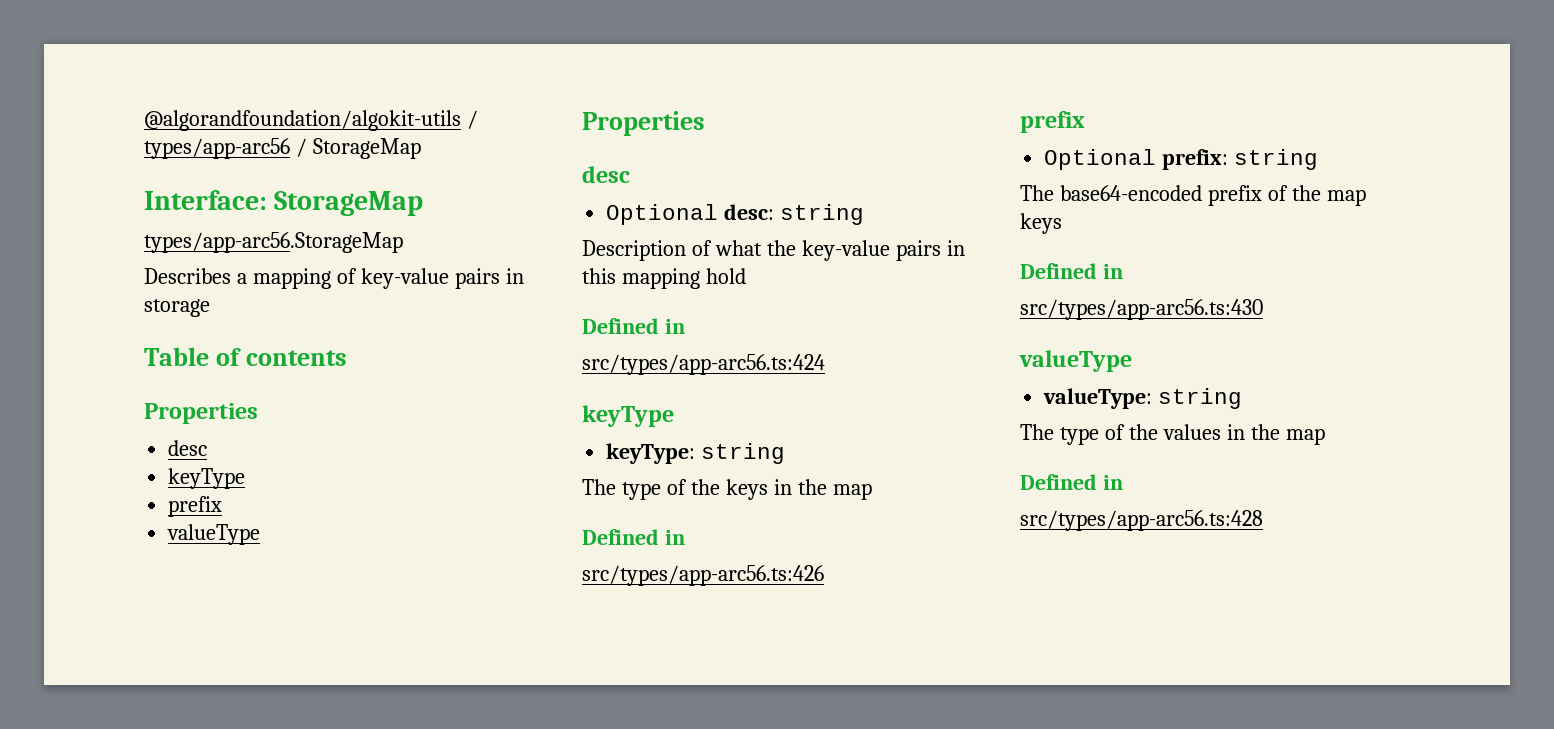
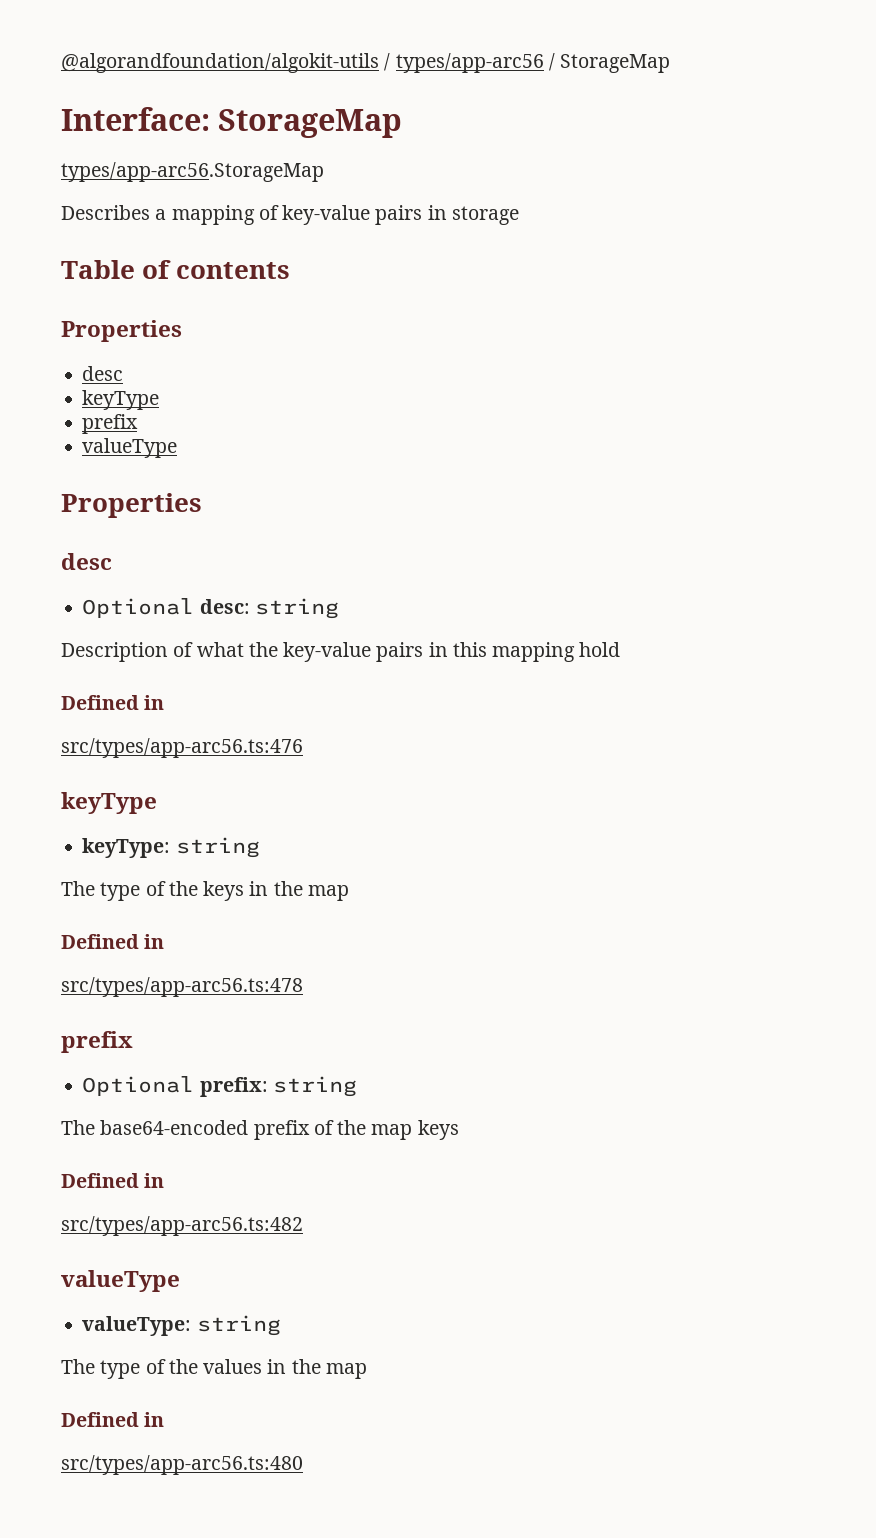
- src/types/app-arc56.ts:424
+ src/types/app-arc56.ts:476
- src/types/app-arc56.ts:426
+ src/types/app-arc56.ts:478
- src/types/app-arc56.ts:430
+ src/types/app-arc56.ts:482
- src/types/app-arc56.ts:428
+ src/types/app-arc56.ts:480

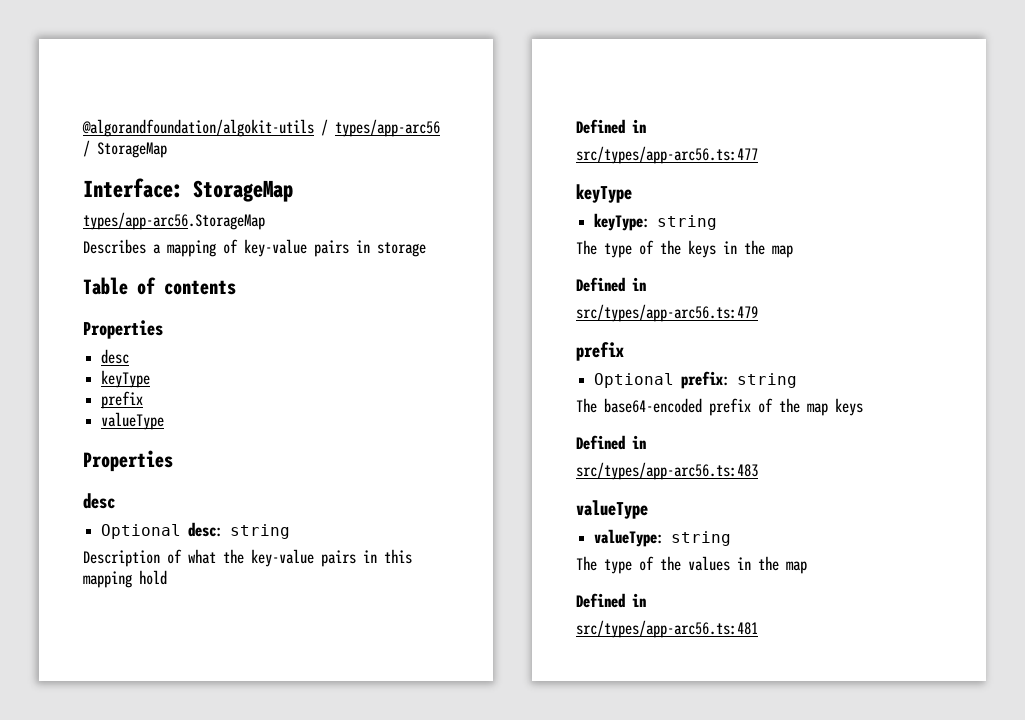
- src/types/app-arc56.ts:476
+ src/types/app-arc56.ts:477
- src/types/app-arc56.ts:478
+ src/types/app-arc56.ts:479
- src/types/app-arc56.ts:482
+ src/types/app-arc56.ts:483
- src/types/app-arc56.ts:480
+ src/types/app-arc56.ts:481

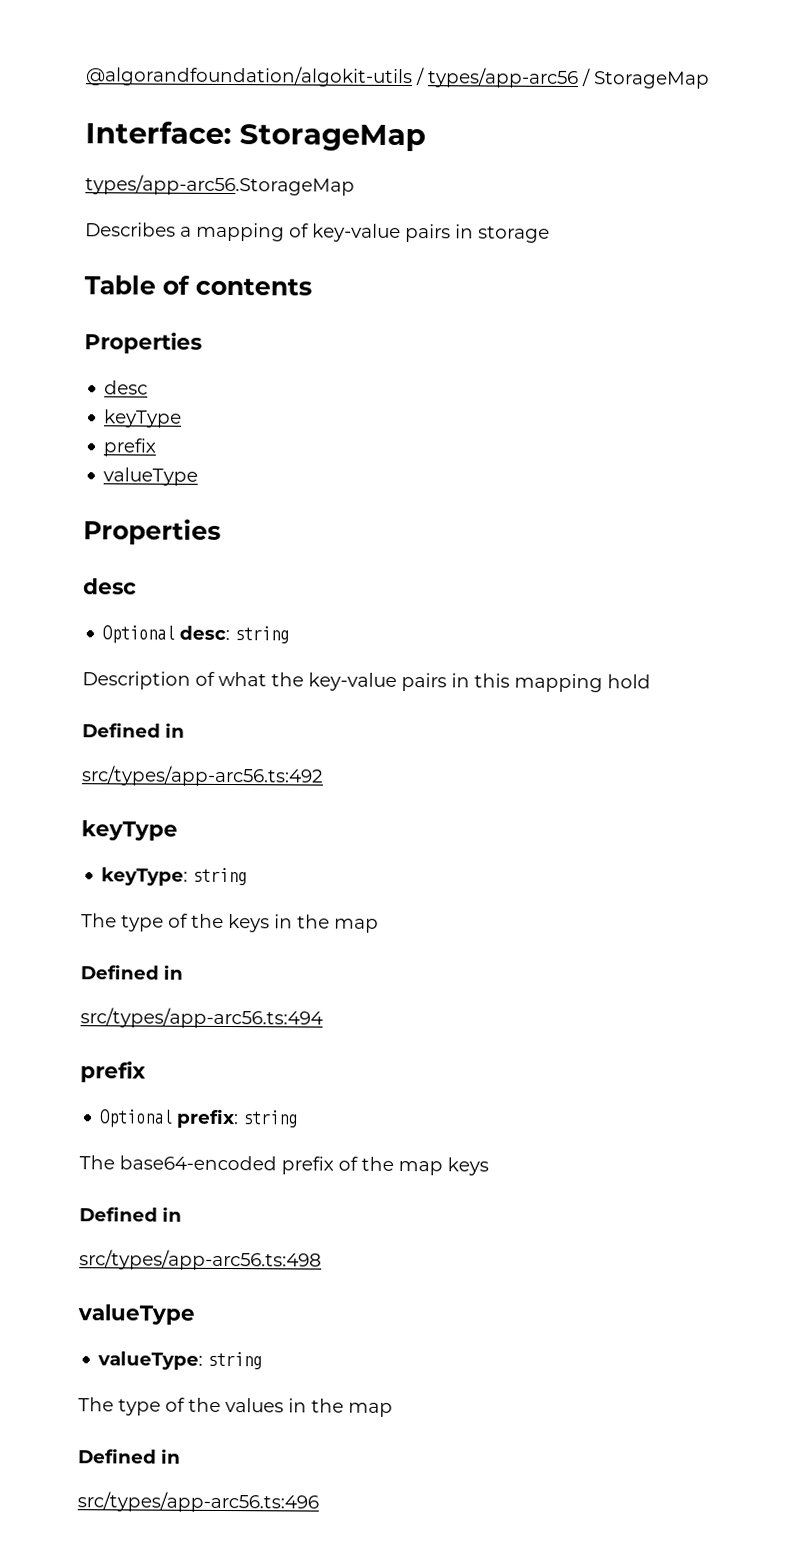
- src/types/app-arc56.ts:477
+ src/types/app-arc56.ts:492
- src/types/app-arc56.ts:479
+ src/types/app-arc56.ts:494
- src/types/app-arc56.ts:483
+ src/types/app-arc56.ts:498
- src/types/app-arc56.ts:481
+ src/types/app-arc56.ts:496

